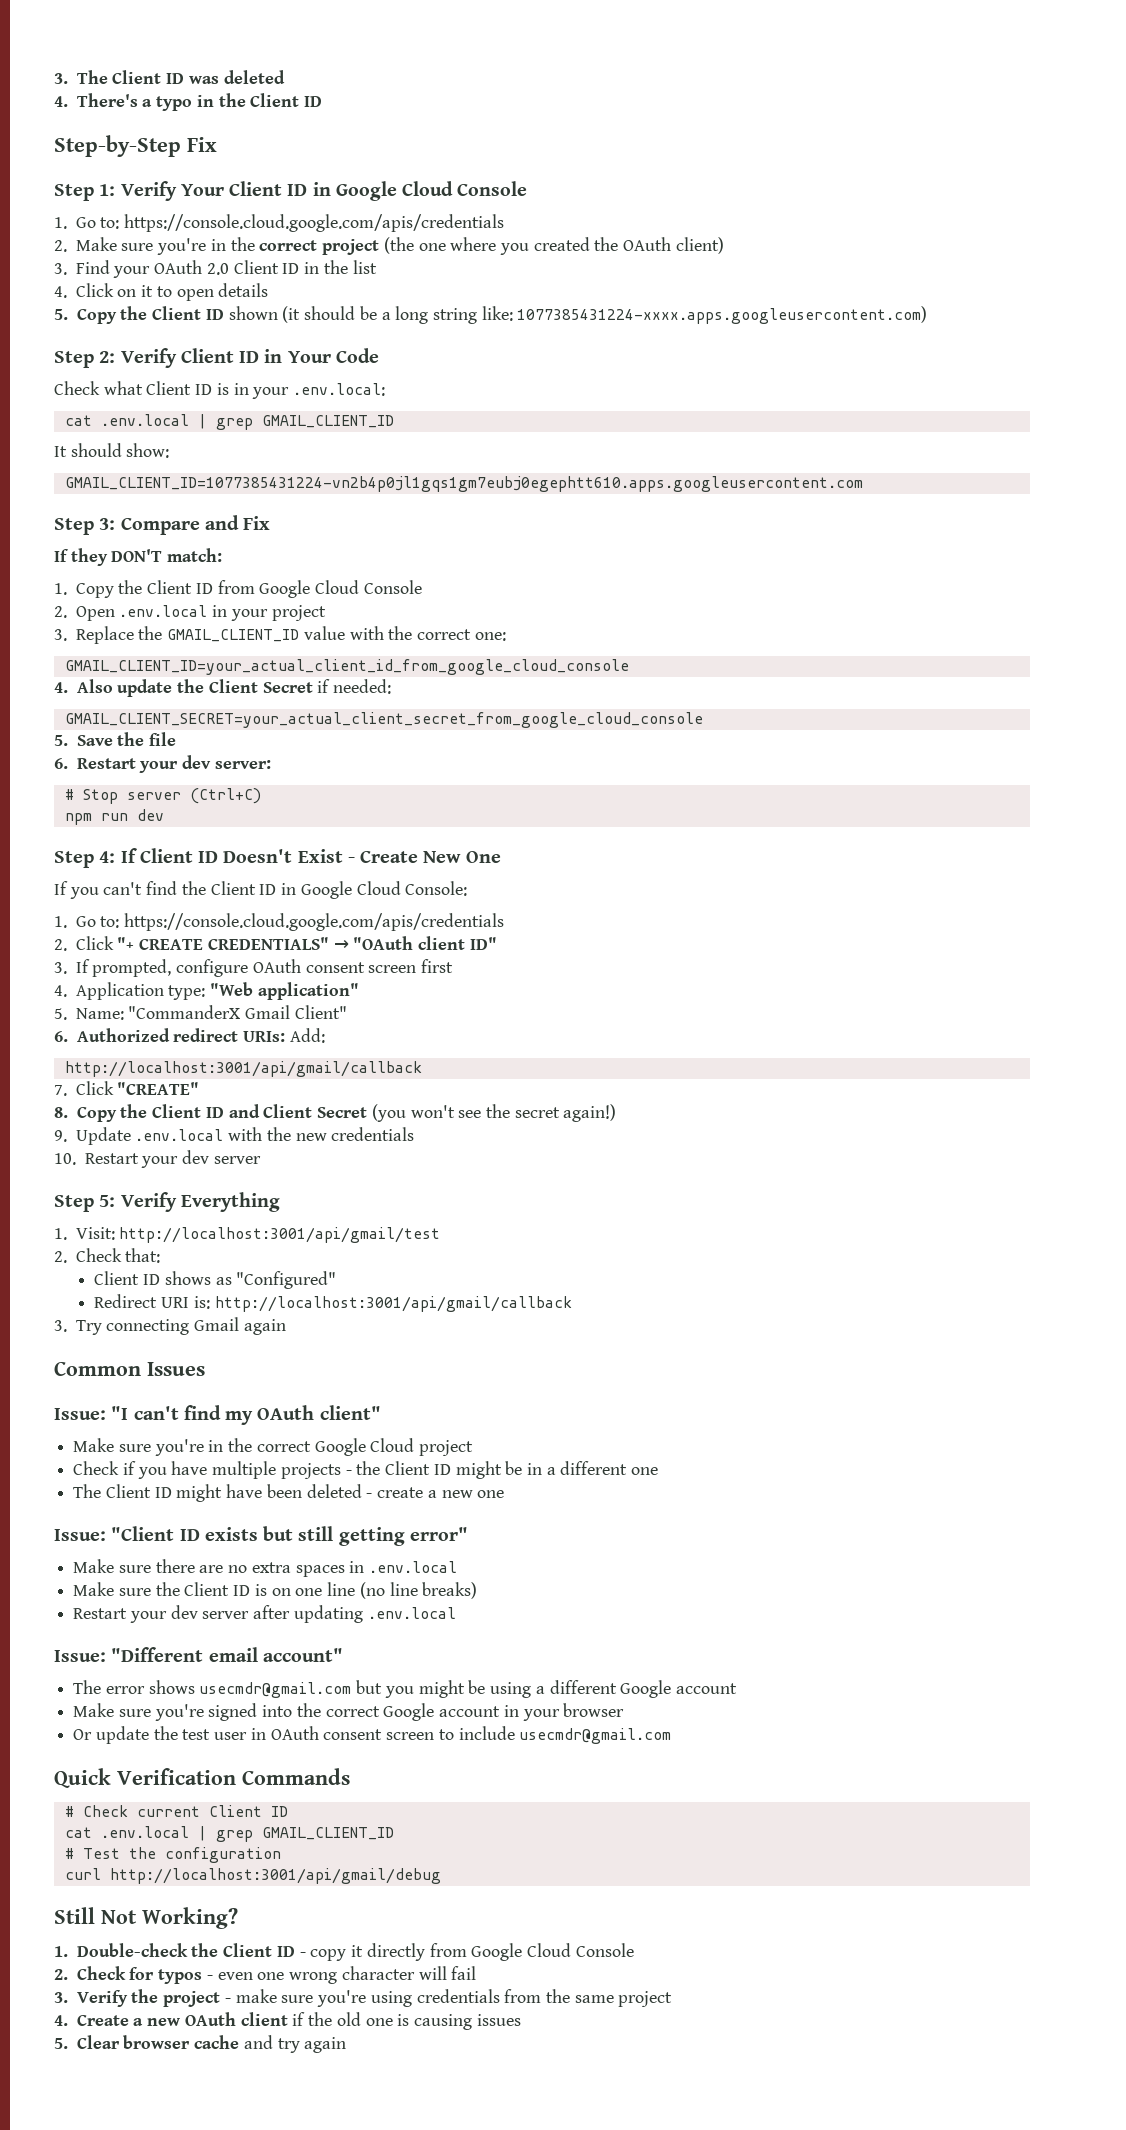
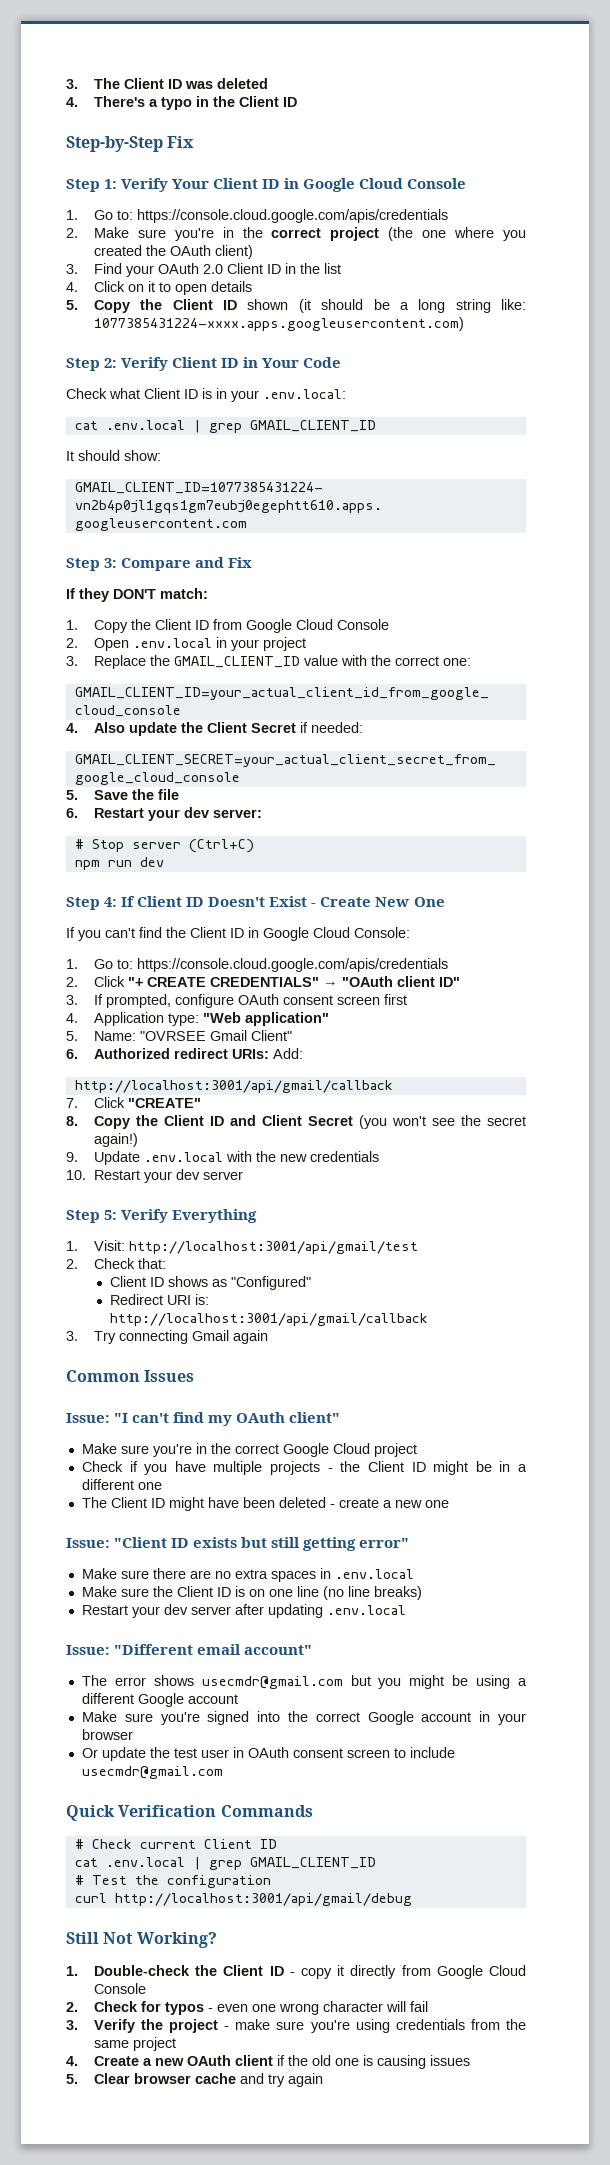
- 5. Name: "CommanderX Gmail Client"
+ 5. Name: "OVRSEE Gmail Client"

